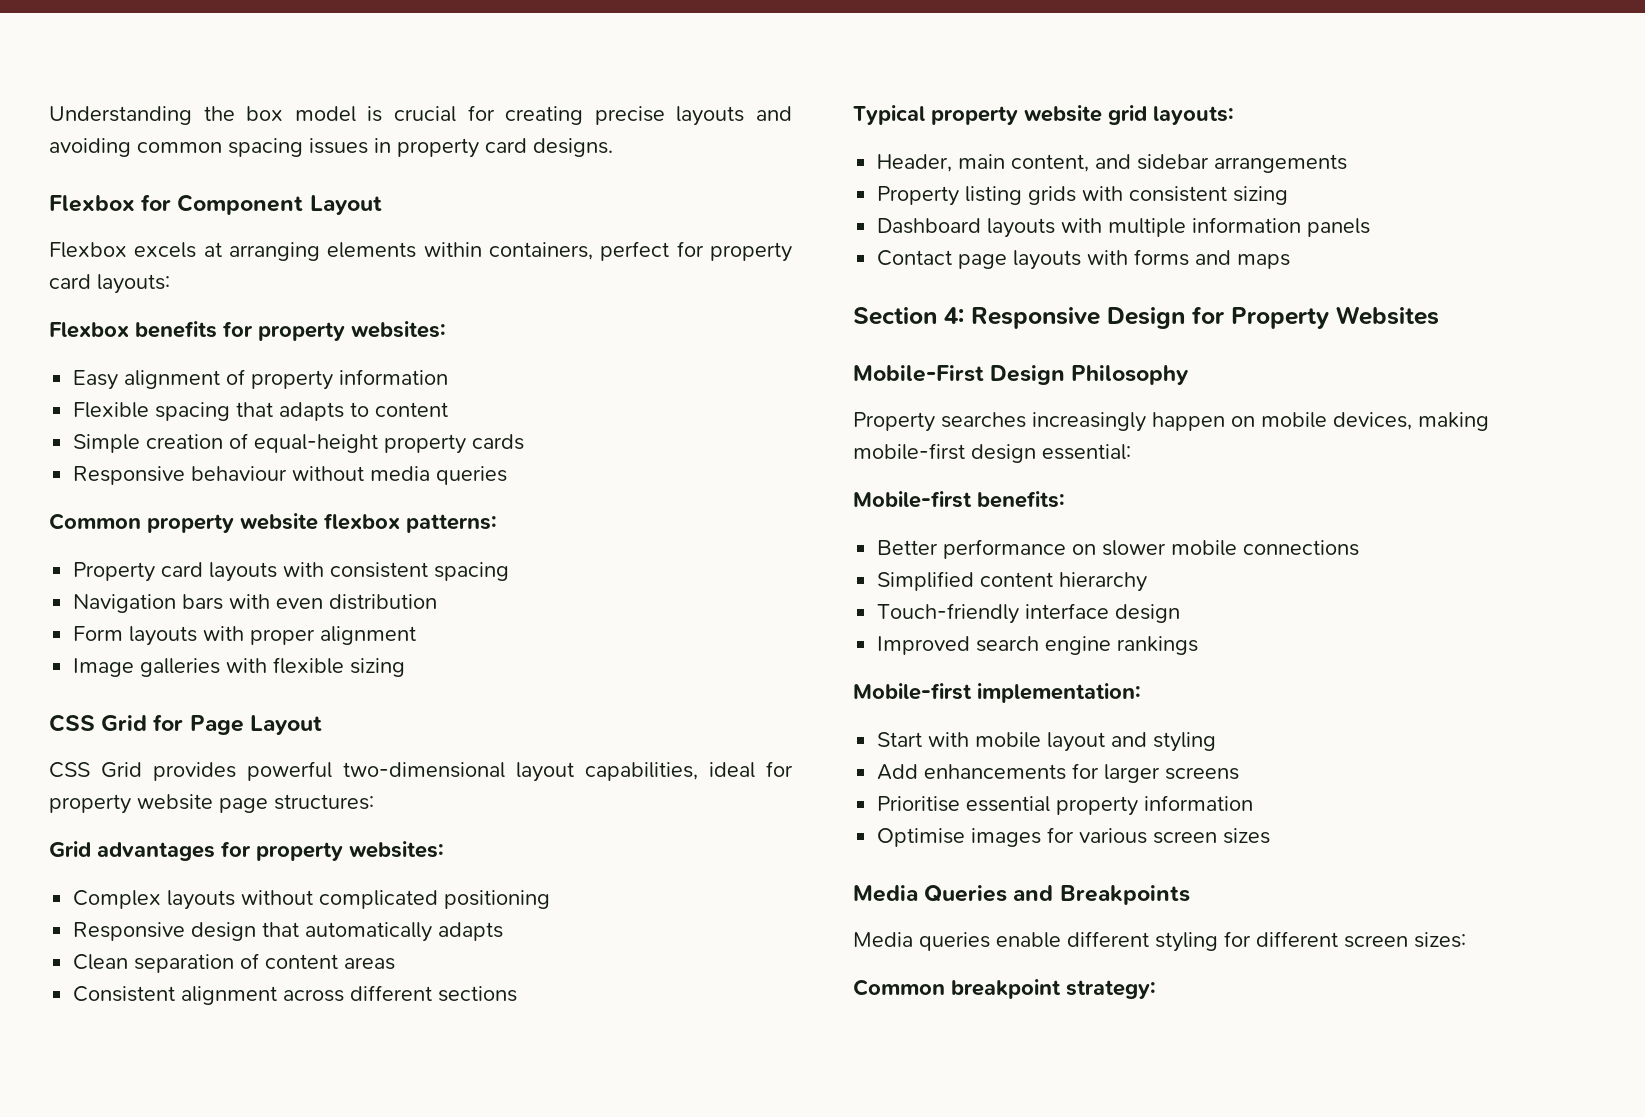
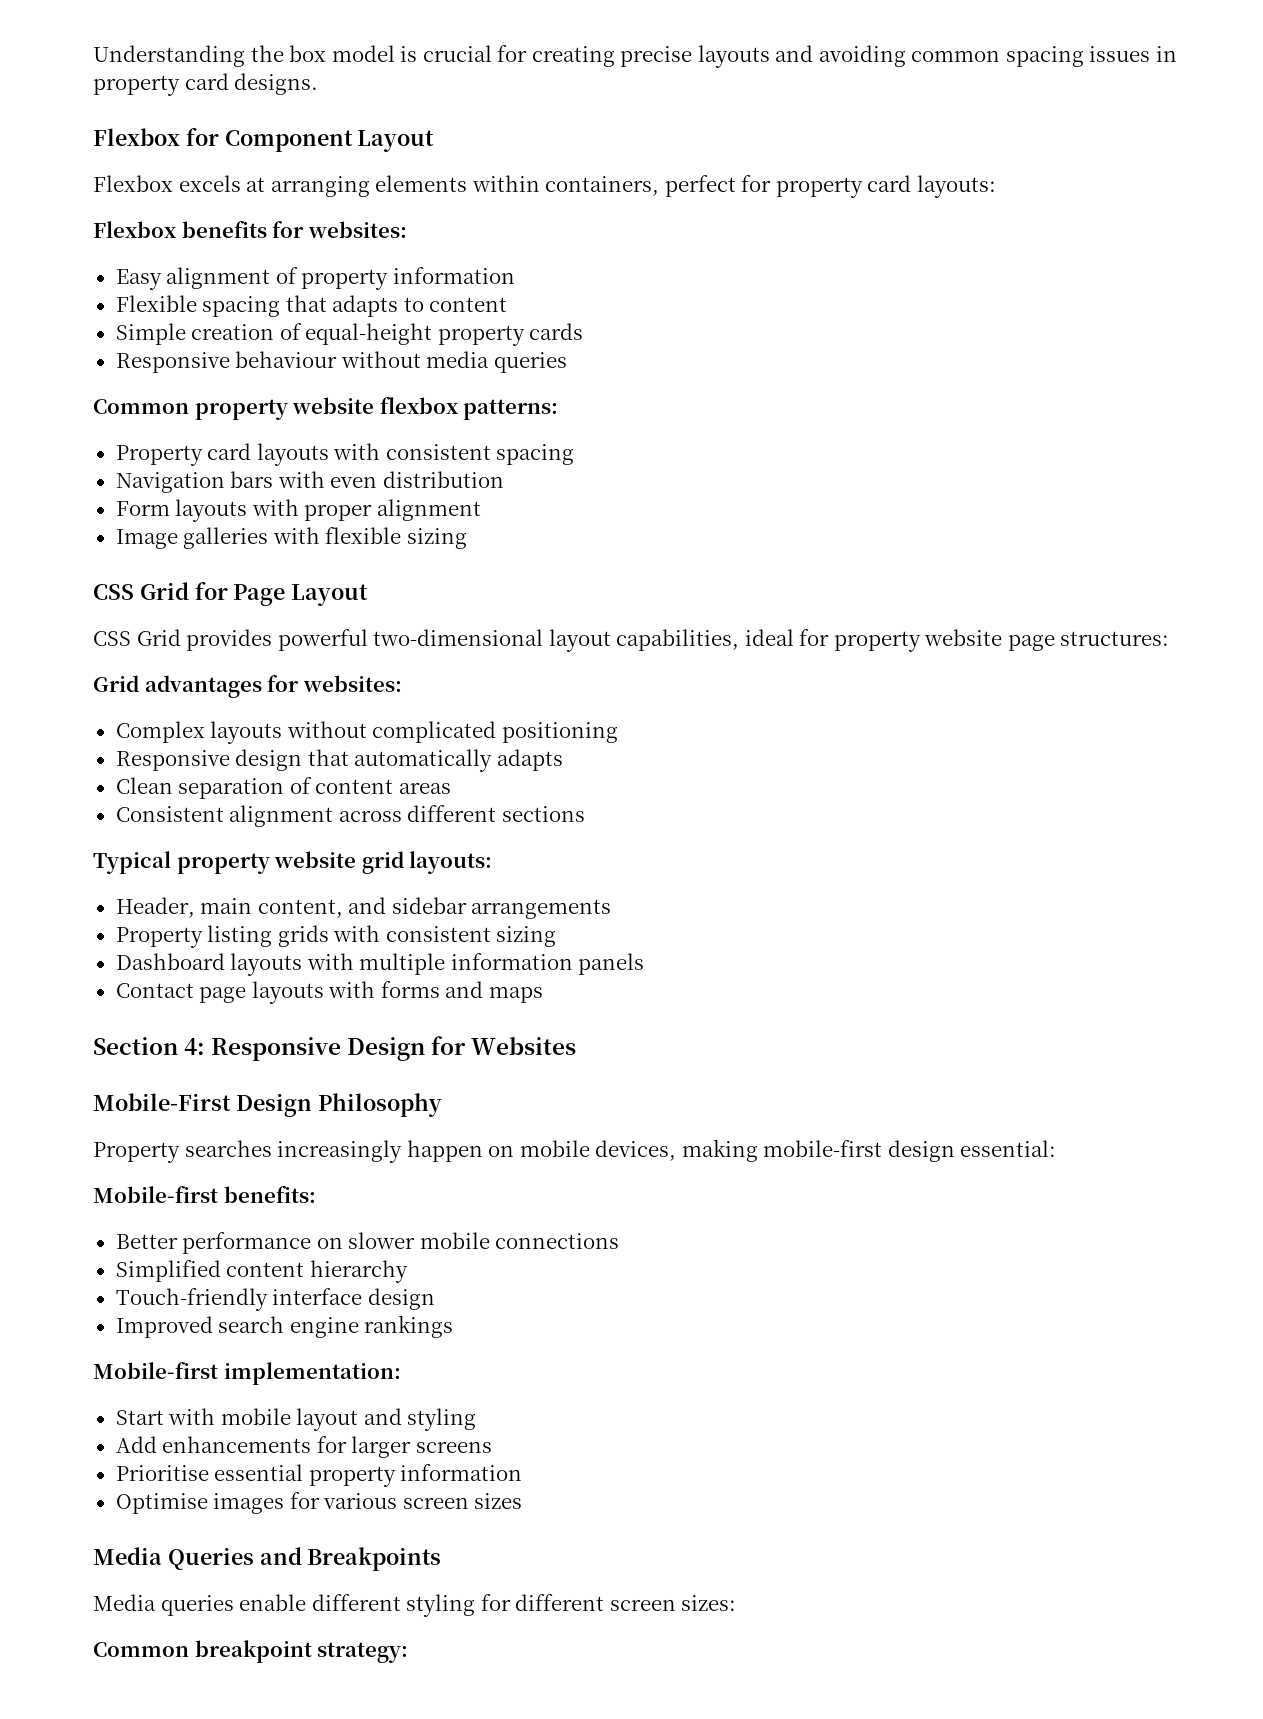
- Flexbox benefits for property websites:
+ Flexbox benefits for websites:
- Grid advantages for property websites:
+ Grid advantages for websites:
- Section 4: Responsive Design for Property Websites
+ Section 4: Responsive Design for Websites

